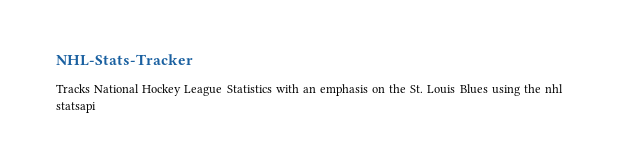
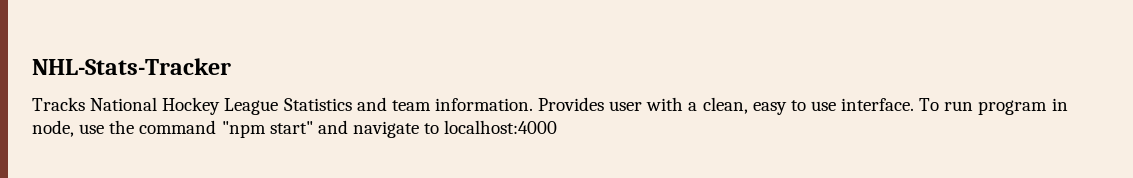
- Tracks National Hockey League Statistics with an emphasis on the St. Louis Blues using the nhl statsapi
+ Tracks National Hockey League Statistics and team information. Provides user with a clean, easy to use interface. To run program in node, use the command "npm start" and navigate to localhost:4000

